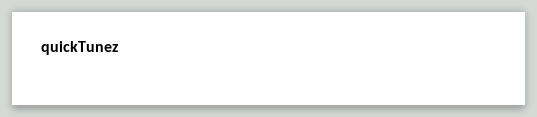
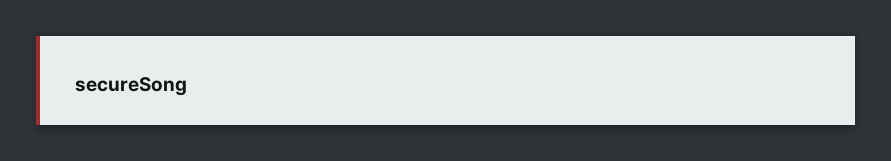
- quickTunez
+ secureSong

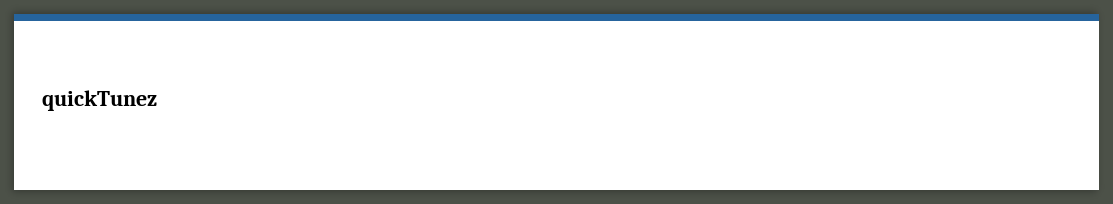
- secureSong
+ quickTunez

